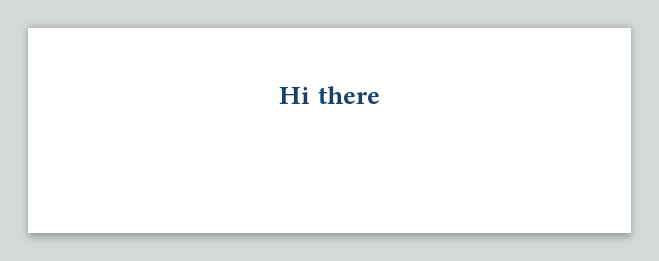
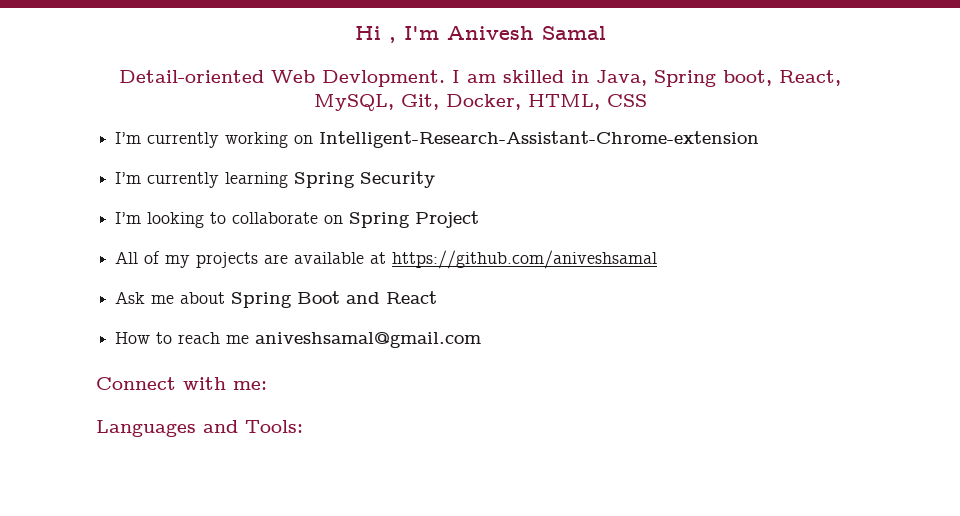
- Hi there
+ Hi , I'm Anivesh Samal
+ Detail-oriented Web Devlopment. I am skilled in Java, Spring boot, React, MySQL, Git, Docker, HTML, CSS
+ I’m currently working on Intelligent-Research-Assistant-Chrome-extension
+ I’m currently learning Spring Security
+ I’m looking to collaborate on Spring Project
+ All of my projects are available at https://github.com/aniveshsamal
+ Ask me about Spring Boot and React
+ How to reach me aniveshsamal@gmail.com
+ Connect with me:
+ Languages and Tools:

